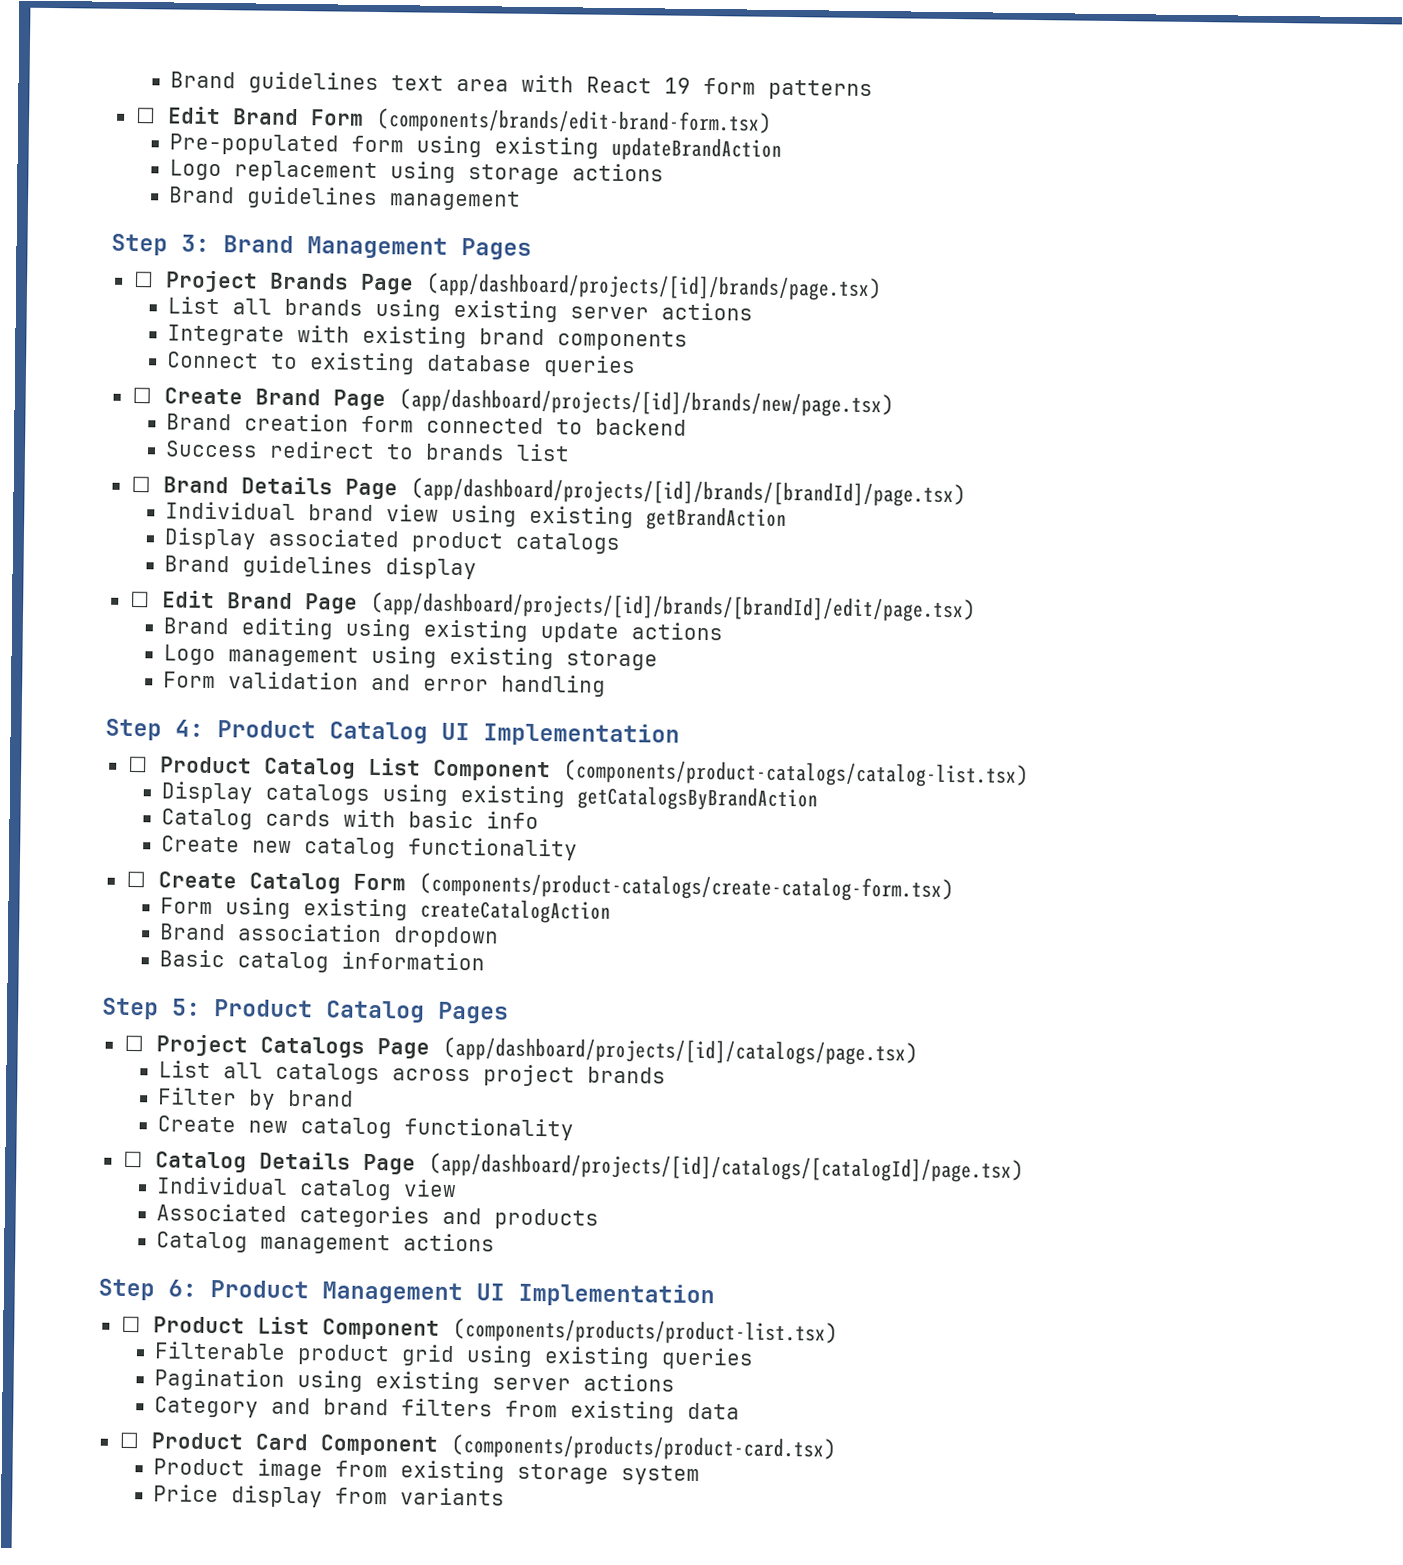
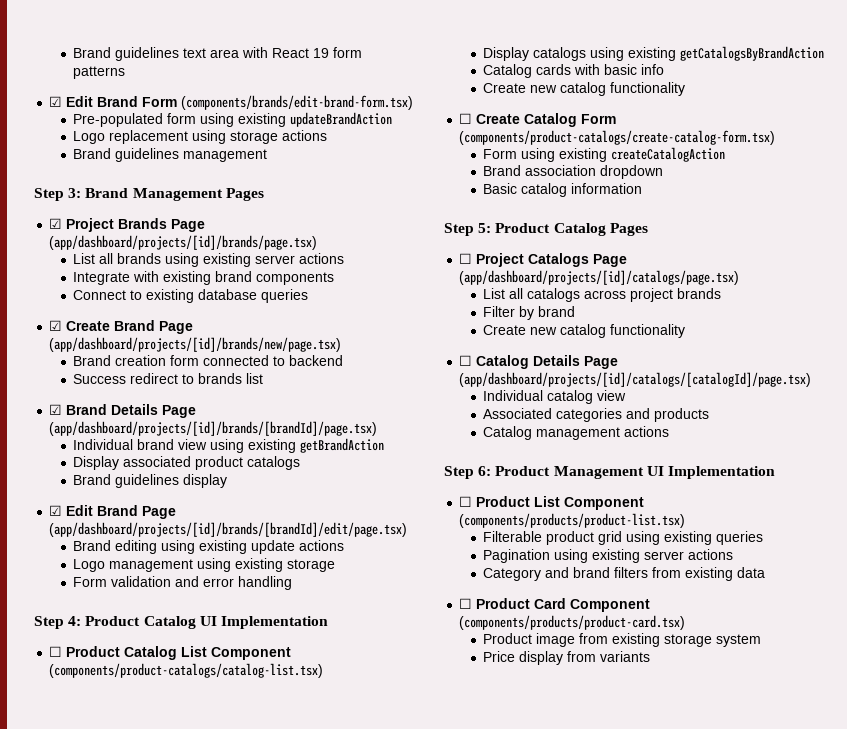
- ☐ Edit Brand Form (components/brands/edit-brand-form.tsx)
+ ☑ Edit Brand Form (components/brands/edit-brand-form.tsx)
- ☐ Project Brands Page (app/dashboard/projects/[id]/brands/page.tsx)
+ ☑ Project Brands Page (app/dashboard/projects/[id]/brands/page.tsx)
- ☐ Create Brand Page (app/dashboard/projects/[id]/brands/new/page.tsx)
+ ☑ Create Brand Page (app/dashboard/projects/[id]/brands/new/page.tsx)
- ☐ Brand Details Page (app/dashboard/projects/[id]/brands/[brandId]/page.tsx)
+ ☑ Brand Details Page (app/dashboard/projects/[id]/brands/[brandId]/page.tsx)
- ☐ Edit Brand Page (app/dashboard/projects/[id]/brands/[brandId]/edit/page.tsx)
+ ☑ Edit Brand Page (app/dashboard/projects/[id]/brands/[brandId]/edit/page.tsx)

